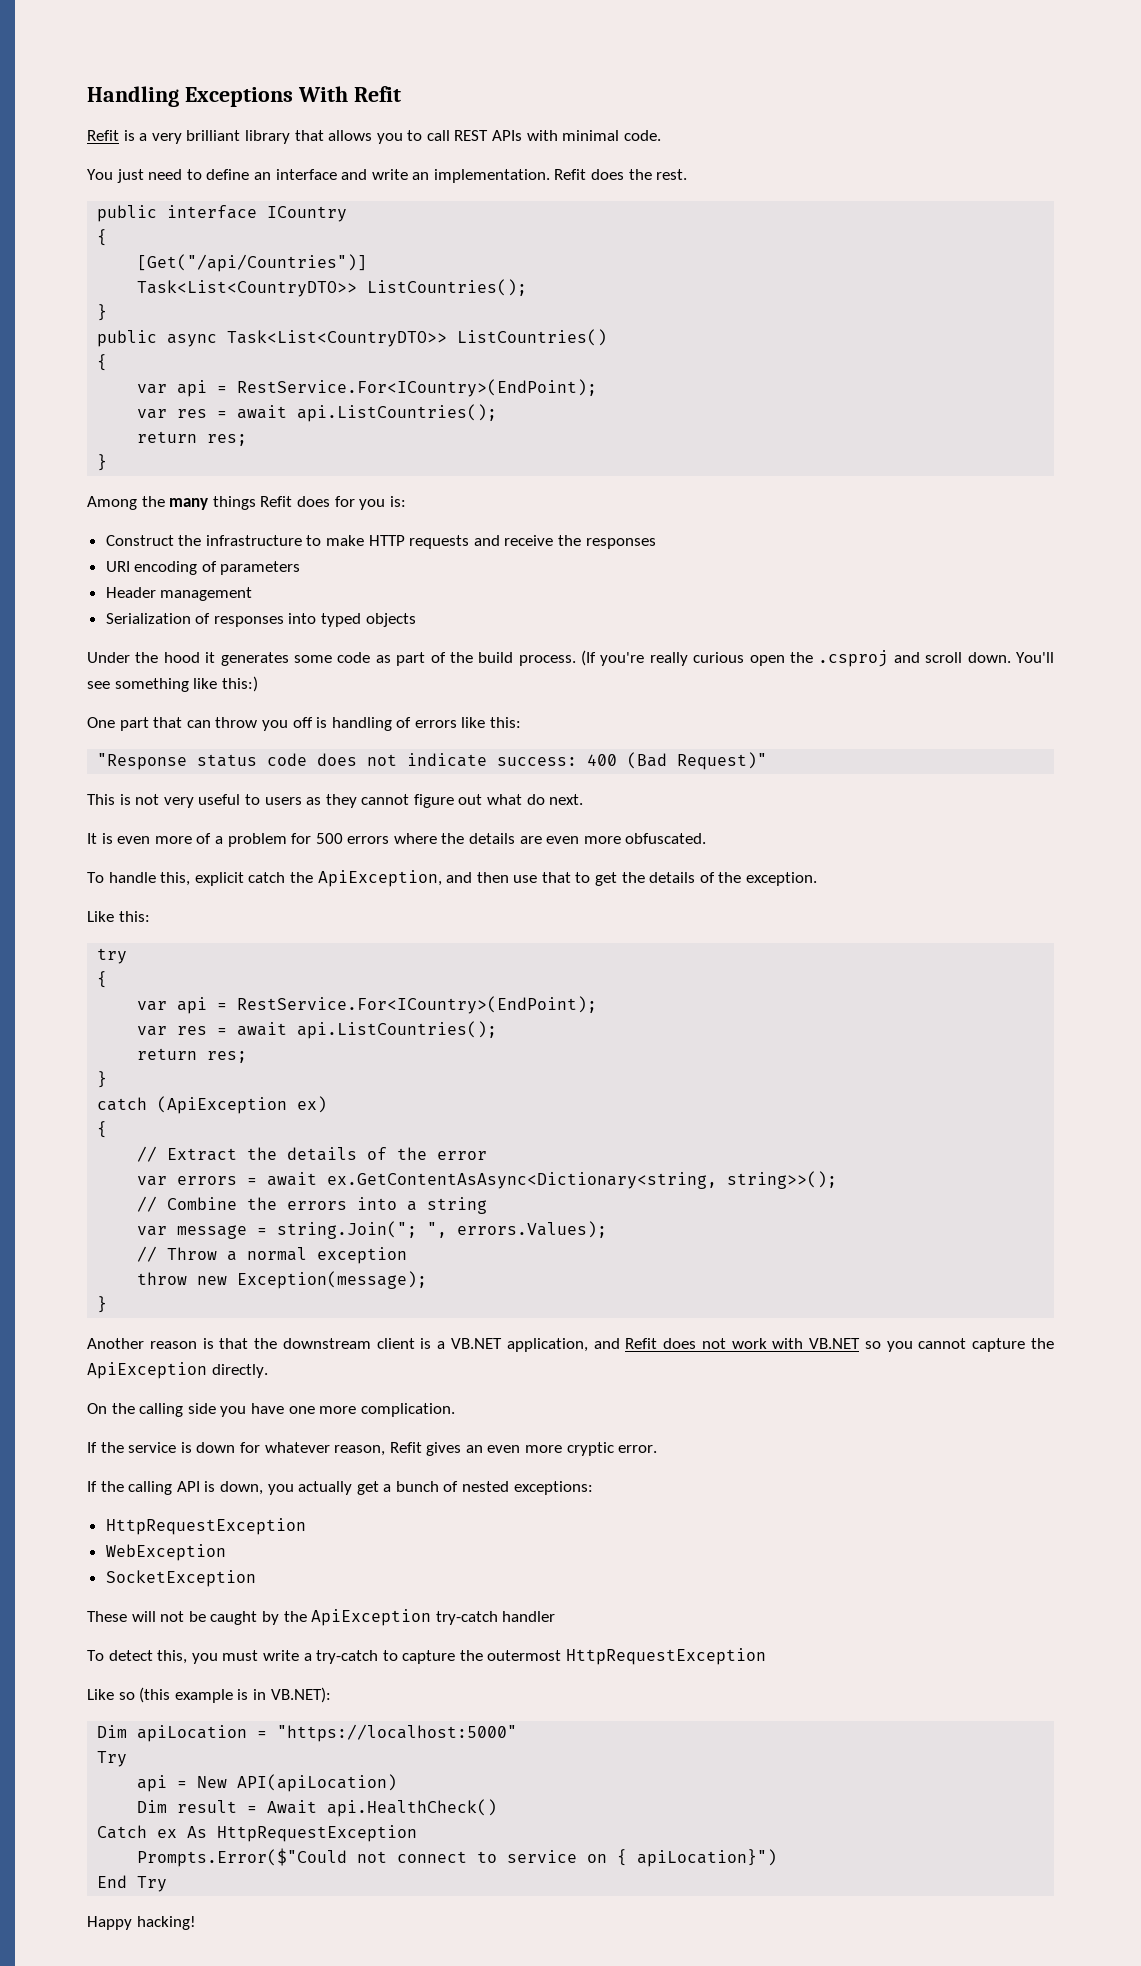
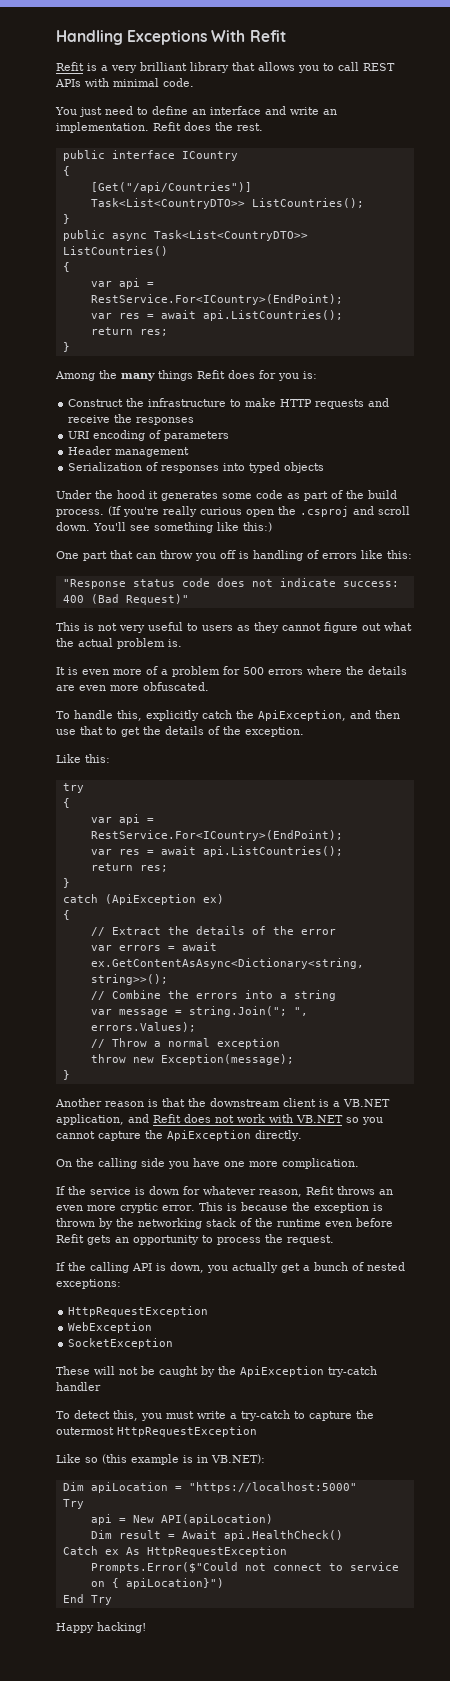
- This is not very useful to users as they cannot figure out what do next.
+ This is not very useful to users as they cannot figure out what the actual problem is.
- To handle this, explicit catch the ApiException, and then use that to get the details of the exception.
+ To handle this, explicitly catch the ApiException, and then use that to get the details of the exception.
- If the service is down for whatever reason, Refit gives an even more cryptic error.
+ If the service is down for whatever reason, Refit throws an even more cryptic error. This is because the exception is thrown by the networking stack of the runtime even before Refit gets an opportunity to process the request.

